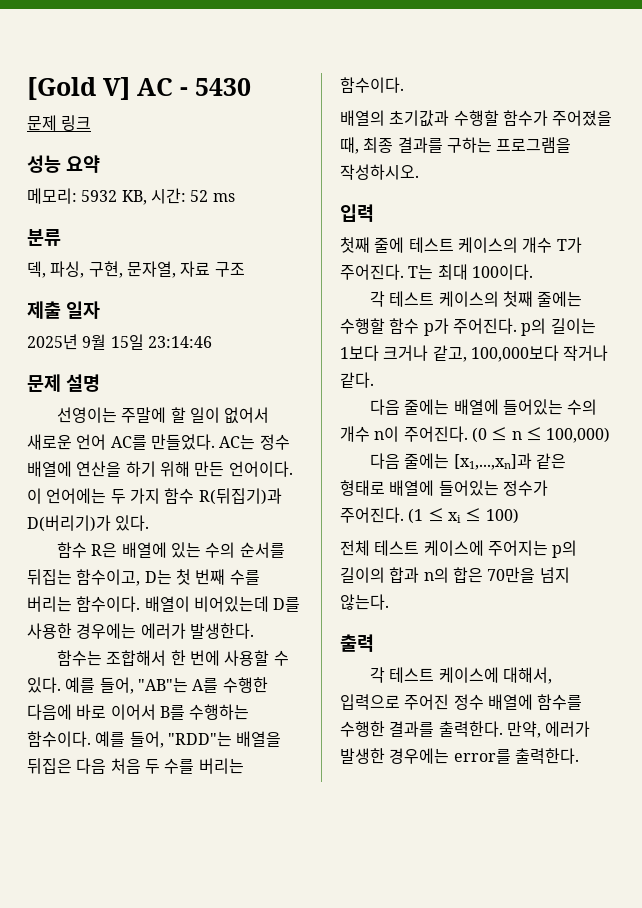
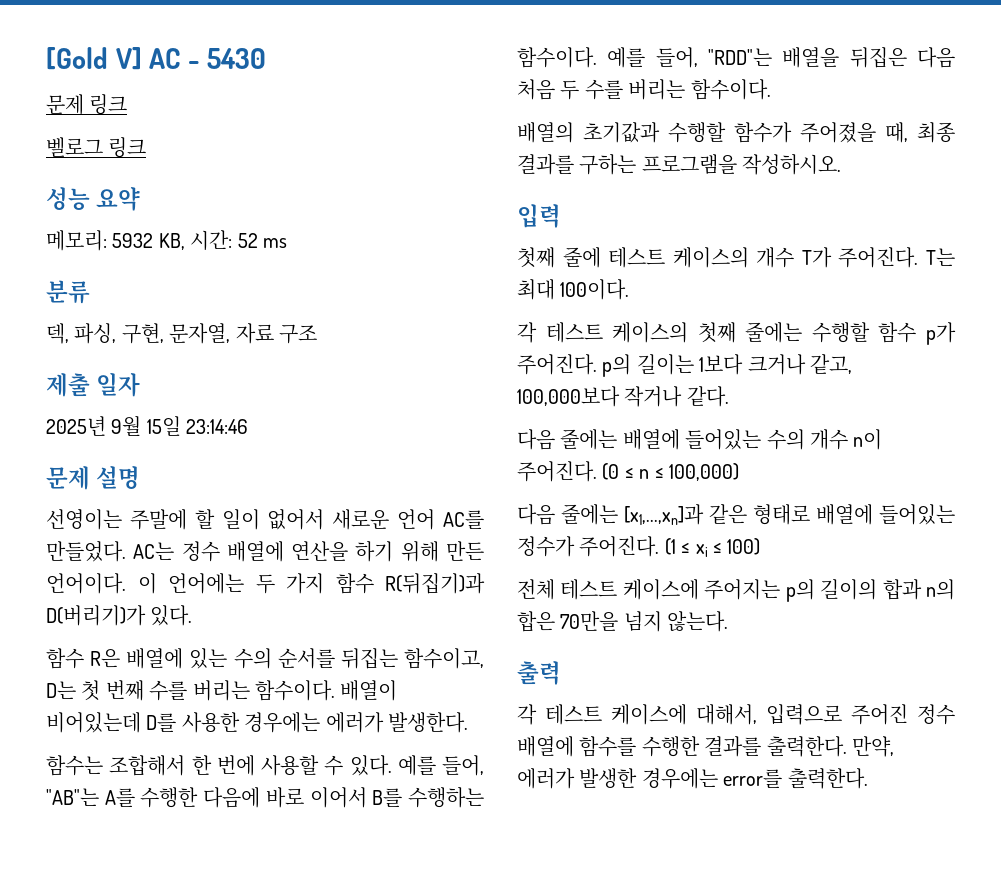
+ 벨로그 링크

